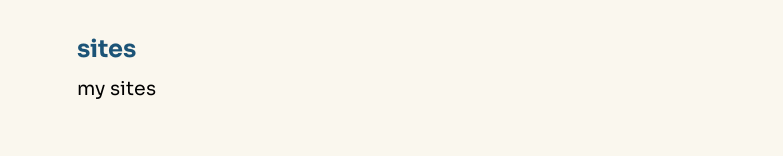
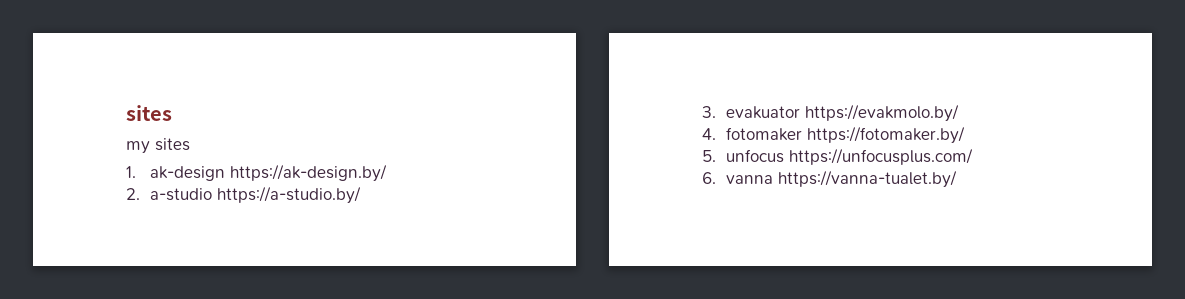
+ 1. ak-design https://ak-design.by/
+ 2. a-studio https://a-studio.by/
+ 3. evakuator https://evakmolo.by/
+ 4. fotomaker https://fotomaker.by/
+ 5. unfocus https://unfocusplus.com/
+ 6. vanna https://vanna-tualet.by/

